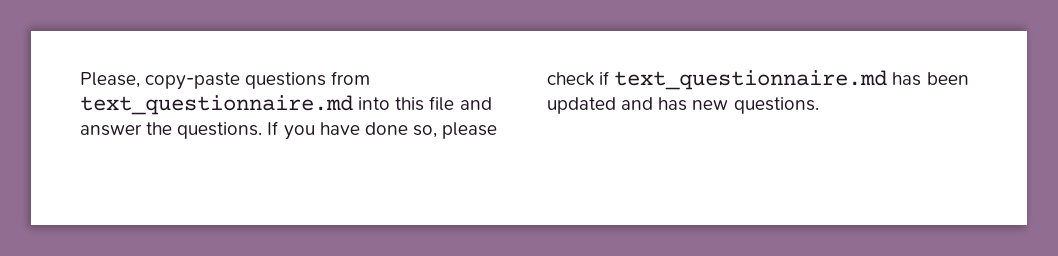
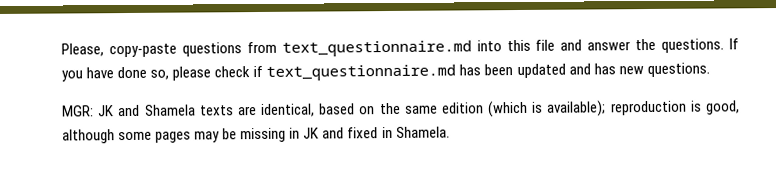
+ MGR: JK and Shamela texts are identical, based on the same edition (which is available); reproduction is good, although some pages may be missing in JK and fixed in Shamela.

